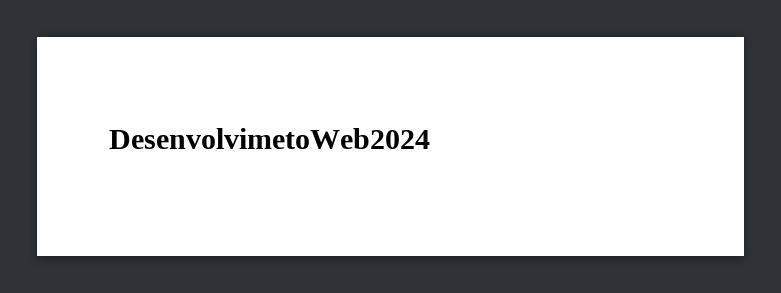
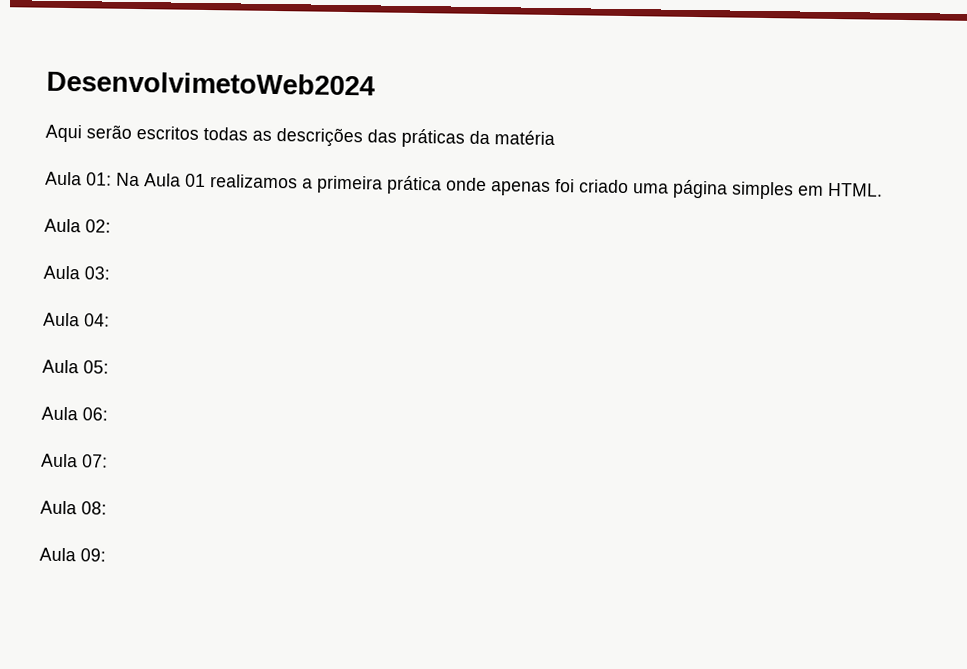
+ Aqui serão escritos todas as descrições das práticas da matéria
+ Aula 01: Na Aula 01 realizamos a primeira prática onde apenas foi criado uma página simples em HTML.
+ Aula 02:
+ Aula 03:
+ Aula 04:
+ Aula 05:
+ Aula 06:
+ Aula 07:
+ Aula 08:
+ Aula 09:

